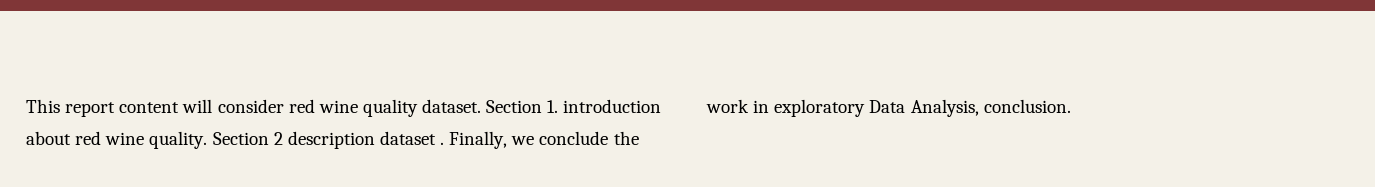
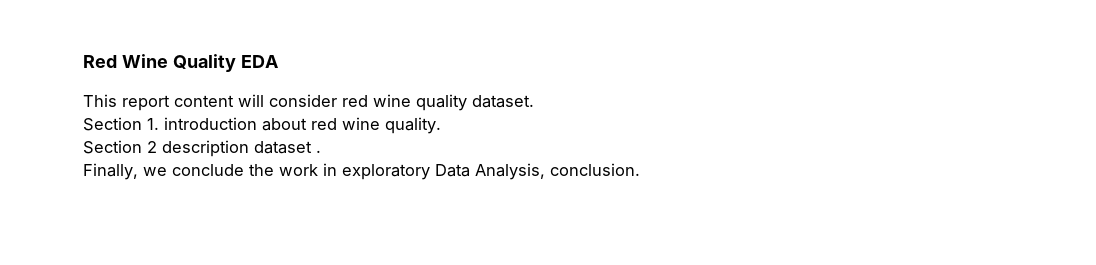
+ Red Wine Quality EDA
- This report content will consider red wine quality dataset. Section 1. introduction about red wine quality. Section 2 description dataset . Finally, we conclude the work in exploratory Data Analysis, conclusion.
+ This report content will consider red wine quality dataset.
+ Section 1. introduction about red wine quality.
+ Section 2 description dataset .
+ Finally, we conclude the work in exploratory Data Analysis, conclusion.

